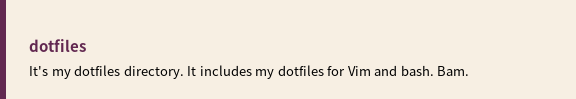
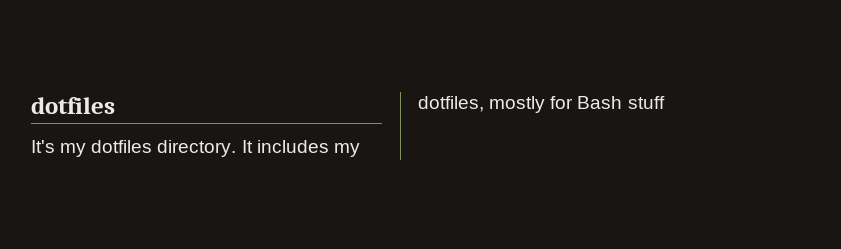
- It includes my dotfiles for Vim and bash. Bam.
+ It includes my dotfiles, mostly for Bash stuff

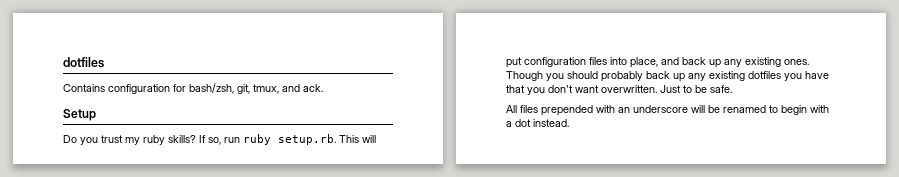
- It's my dotfiles directory. It includes my dotfiles, mostly for Bash stuff
+ Contains configuration for bash/zsh, git, tmux, and ack.
+ Setup
+ Do you trust my ruby skills? If so, run ruby setup.rb. This will put configuration files into place, and back up any existing ones. Though you should probably back up any existing dotfiles you have that you don't want overwritten. Just to be safe.
+ All files prepended with an underscore will be renamed to begin with a dot instead.

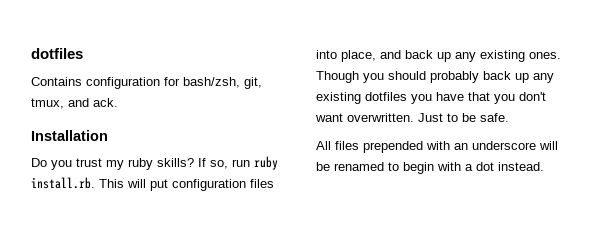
- Setup
+ Installation
- If so, run ruby setup.rb. This will put configuration files into place, and back up any existing ones.
+ If so, run ruby install.rb. This will put configuration files into place, and back up any existing ones.

